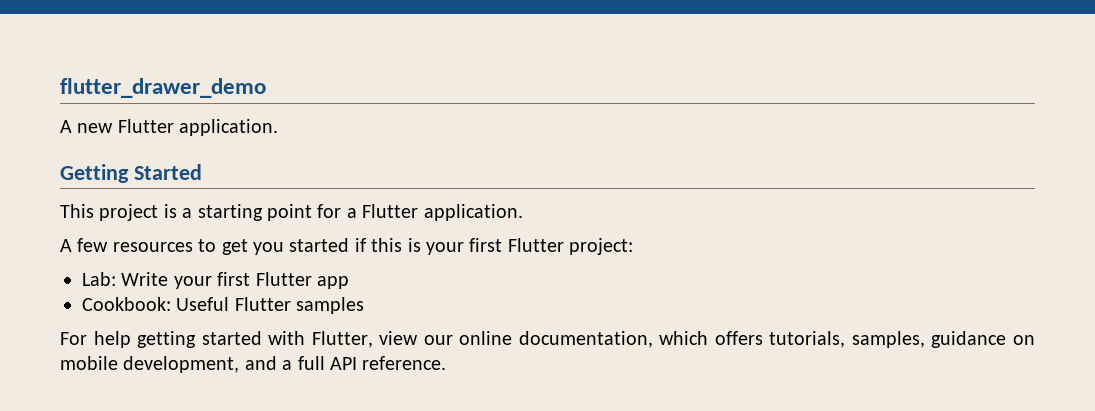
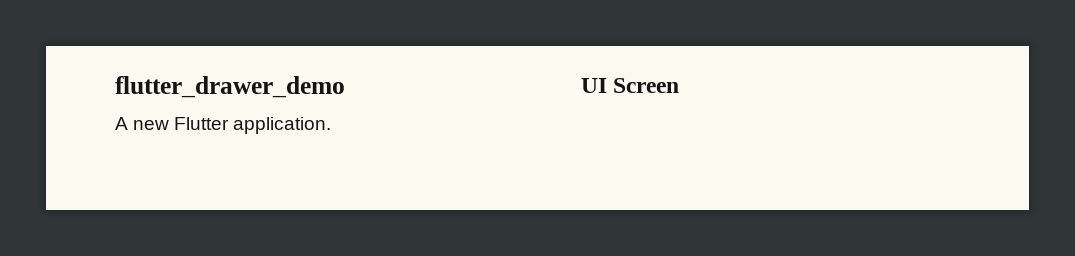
- Getting Started
- This project is a starting point for a Flutter application.
- A few resources to get you started if this is your first Flutter project:
- Lab: Write your first Flutter app
- Cookbook: Useful Flutter samples
- For help getting started with Flutter, view our online documentation, which offers tutorials, samples, guidance on mobile development, and a full API reference.
+ UI Screen

